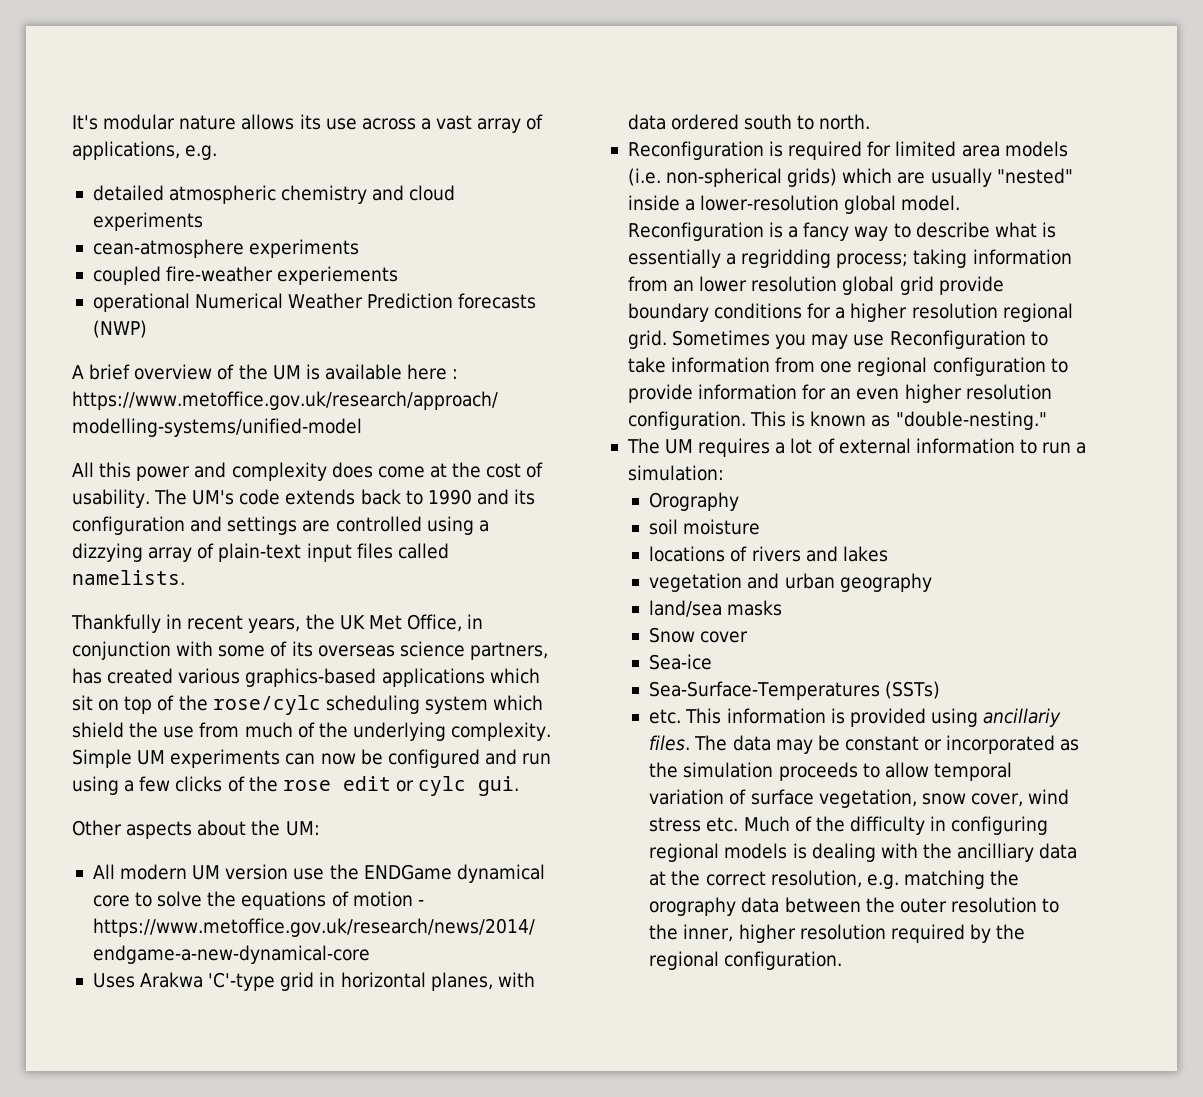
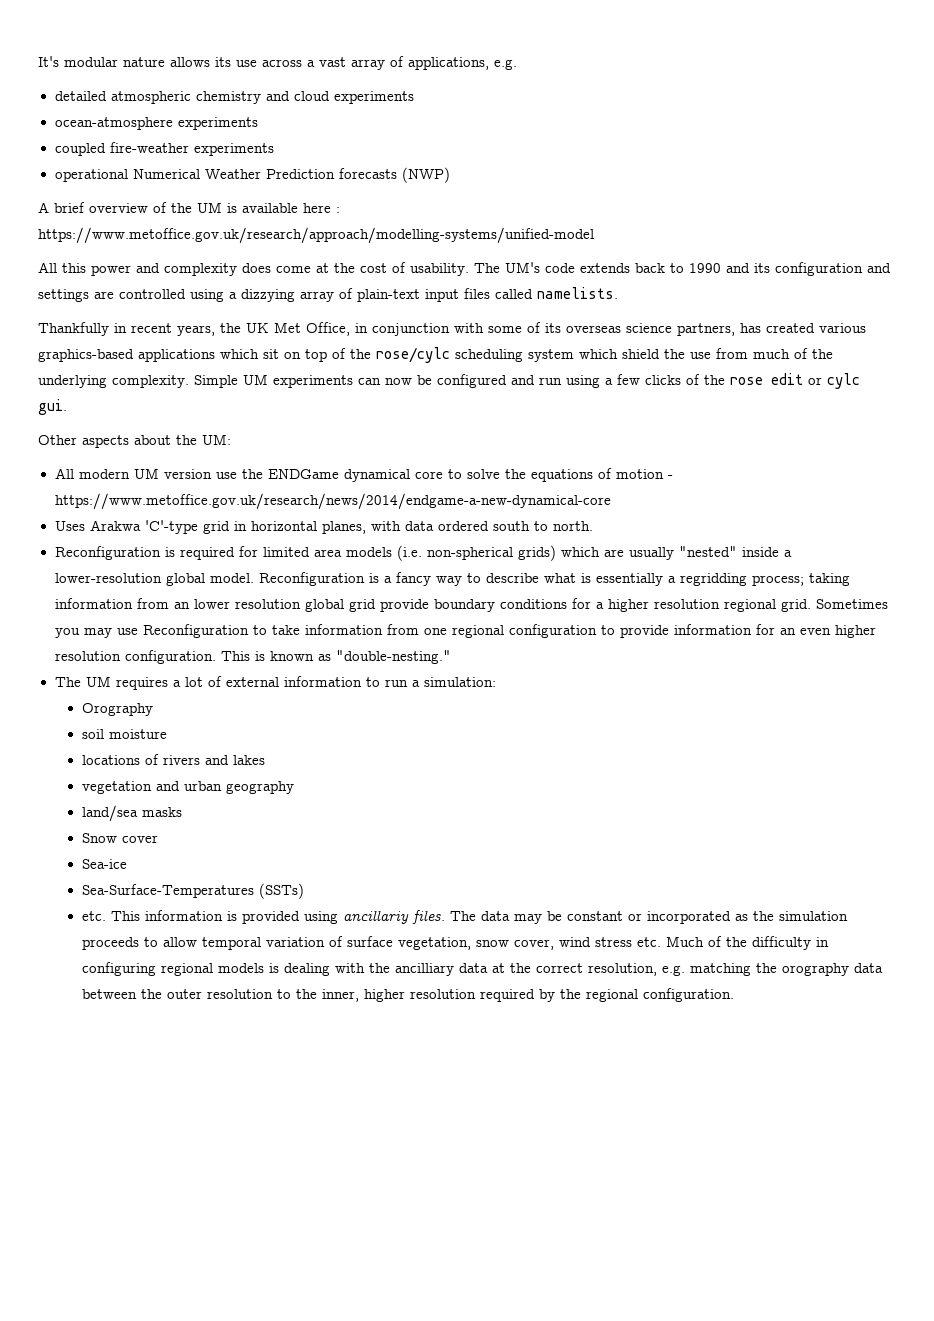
- cean-atmosphere experiments
+ ocean-atmosphere experiments
- coupled fire-weather experiements
+ coupled fire-weather experiments

